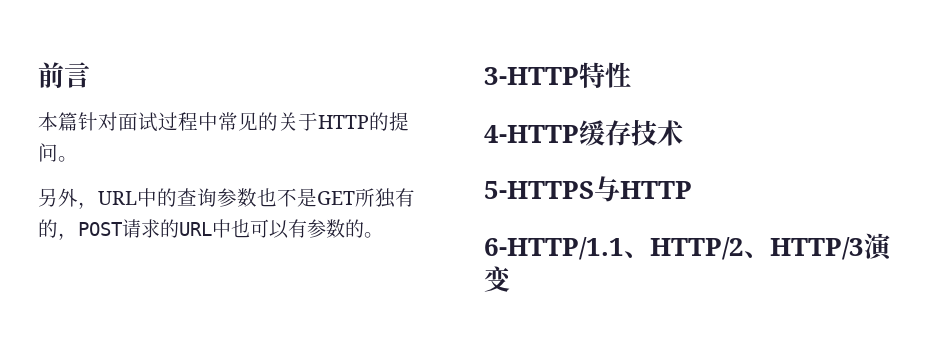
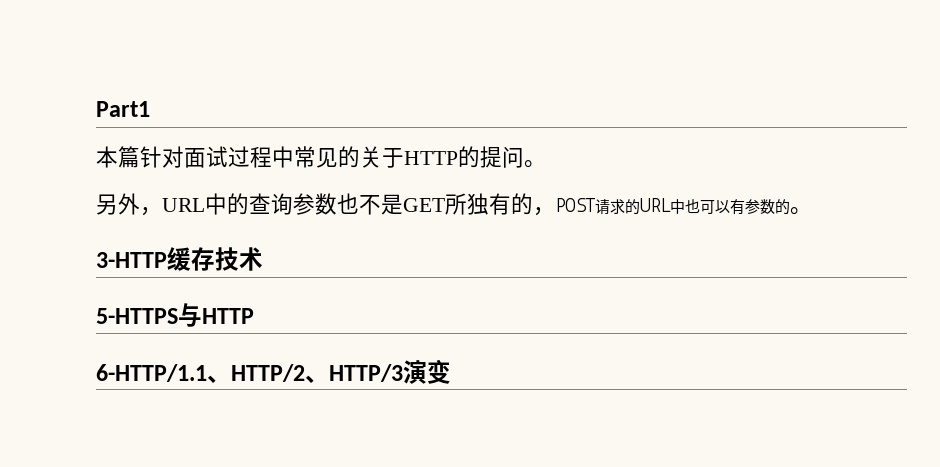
- 前言
+ Part1
- 3-HTTP特性
- 4-HTTP缓存技术
+ 3-HTTP缓存技术

